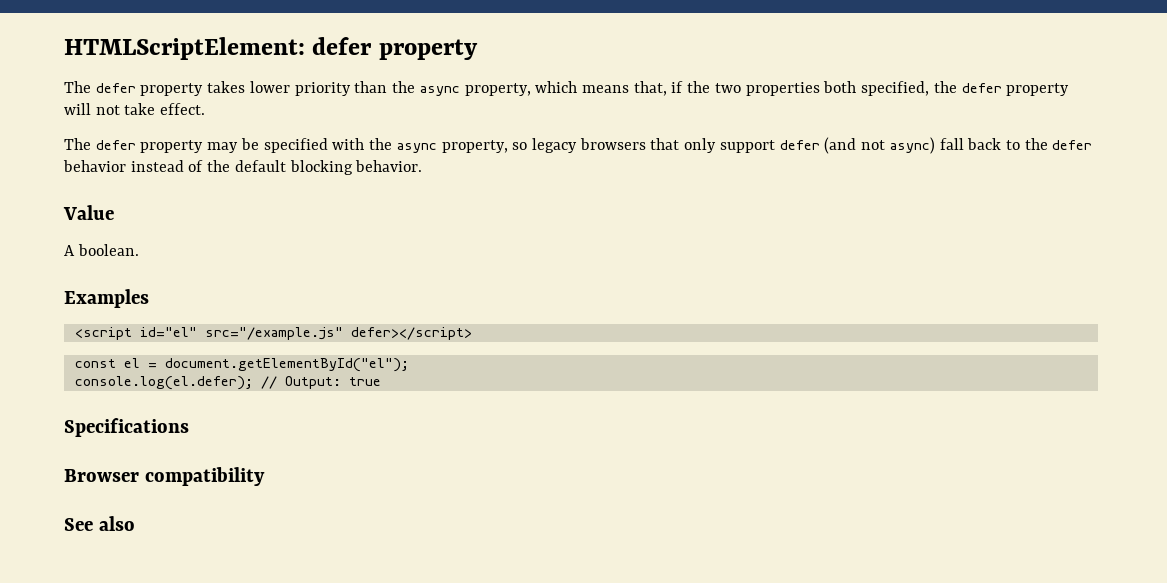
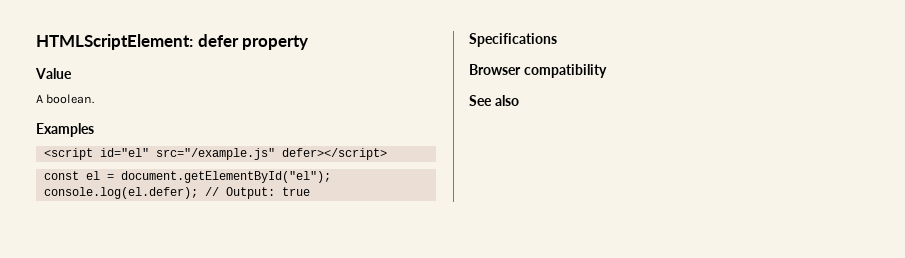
- The defer property takes lower priority than the async property, which means that, if the two properties both specified, the defer property will not take effect.
- The defer property may be specified with the async property, so legacy browsers that only support defer (and not async) fall back to the defer behavior instead of the default blocking behavior.

